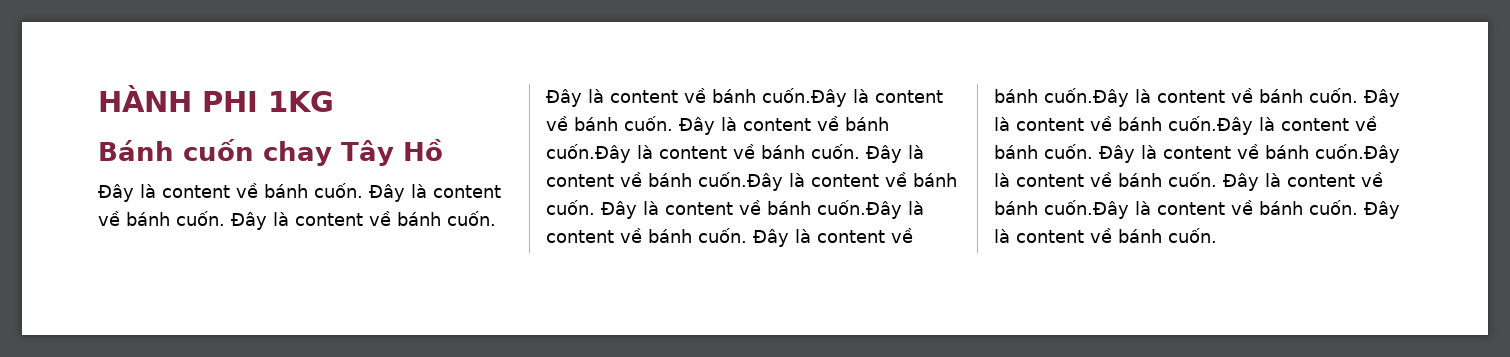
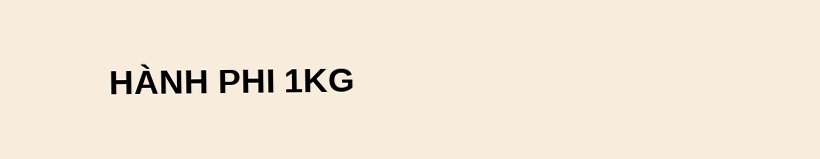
- Bánh cuốn chay Tây Hồ
- Đây là content về bánh cuốn. Đây là content về bánh cuốn. Đây là content về bánh cuốn. Đây là content về bánh cuốn.Đây là content về bánh cuốn. Đây là content về bánh cuốn.Đây là content về bánh cuốn. Đây là content về bánh cuốn.Đây là content về bánh cuốn. Đây là content về bánh cuốn.Đây là content về bánh cuốn. Đây là content về bánh cuốn.Đây là content về bánh cuốn. Đây là content về bánh cuốn.Đây là content về bánh cuốn. Đây là content về bánh cuốn.Đây là content về bánh cuốn. Đây là content về bánh cuốn.Đây là content về bánh cuốn. Đây là content về bánh cuốn.

